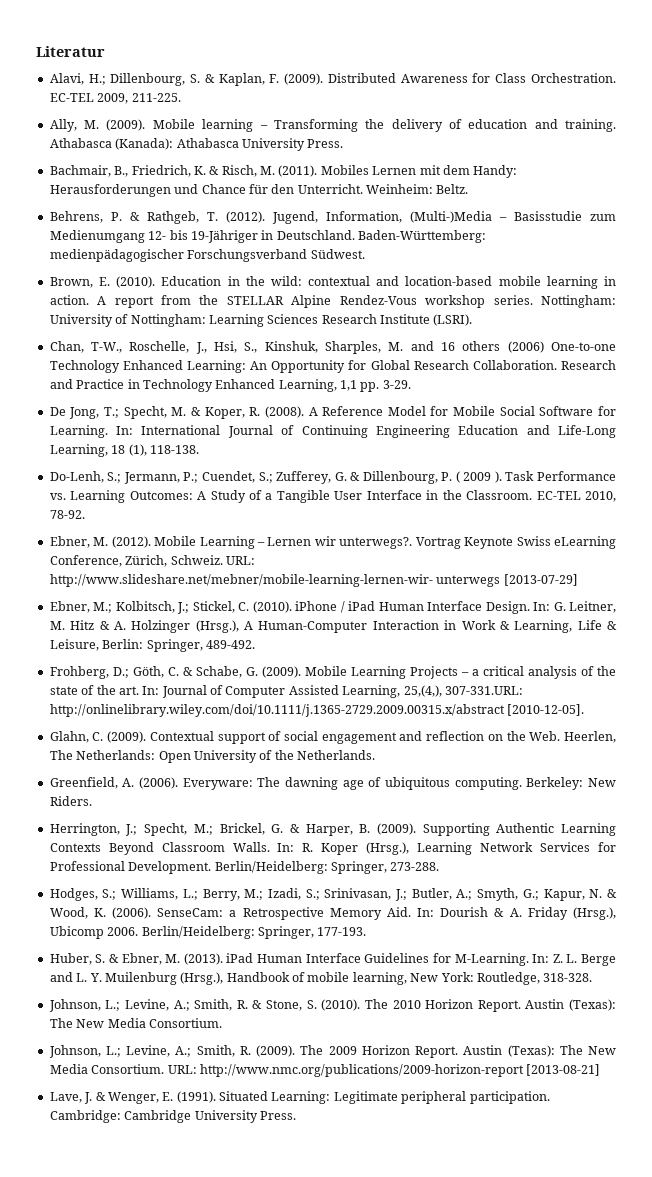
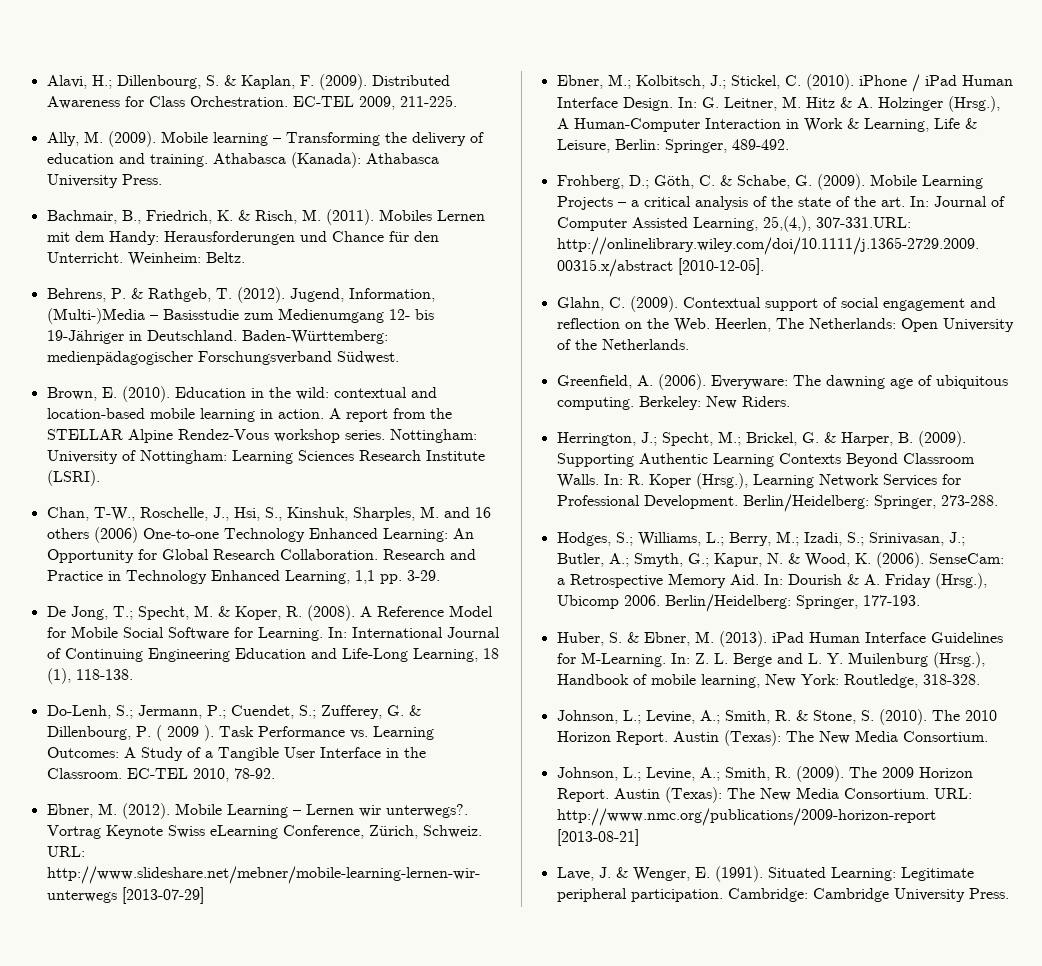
- Literatur

